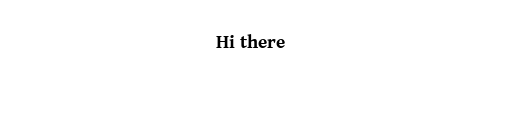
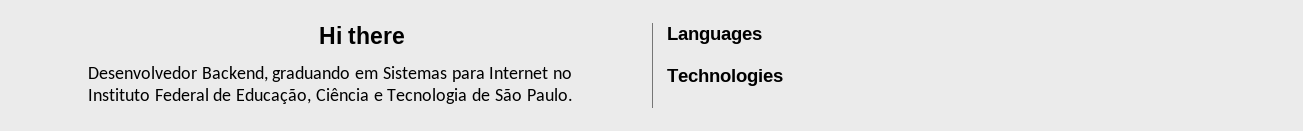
+ Desenvolvedor Backend, graduando em Sistemas para Internet no Instituto Federal de Educação, Ciência e Tecnologia de São Paulo.
+ Languages
+ Technologies

